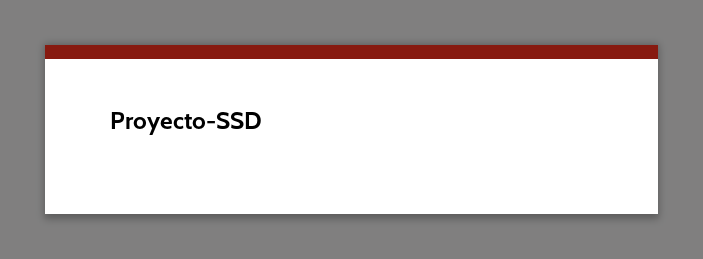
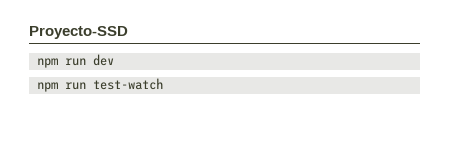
+ npm run dev
+ npm run test-watch

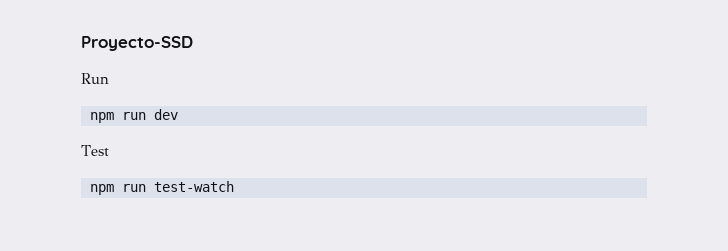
+ Run
+ Test

